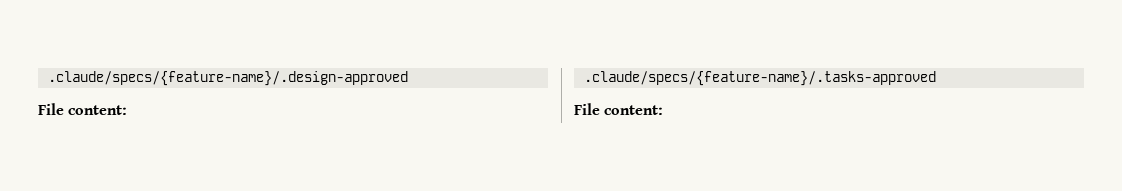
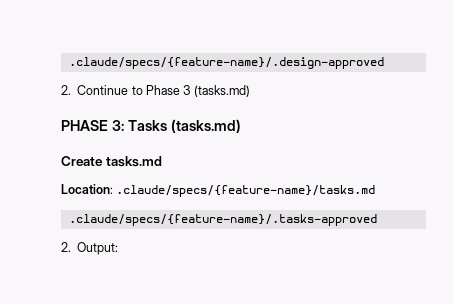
  .claude/specs/{feature-name}/.design-approved
- File content:
+ 2. Continue to Phase 3 (tasks.md)
+ PHASE 3: Tasks (tasks.md)
+ Create tasks.md
+ Location: .claude/specs/{feature-name}/tasks.md
  .claude/specs/{feature-name}/.tasks-approved
- File content:
+ 2. Output:

